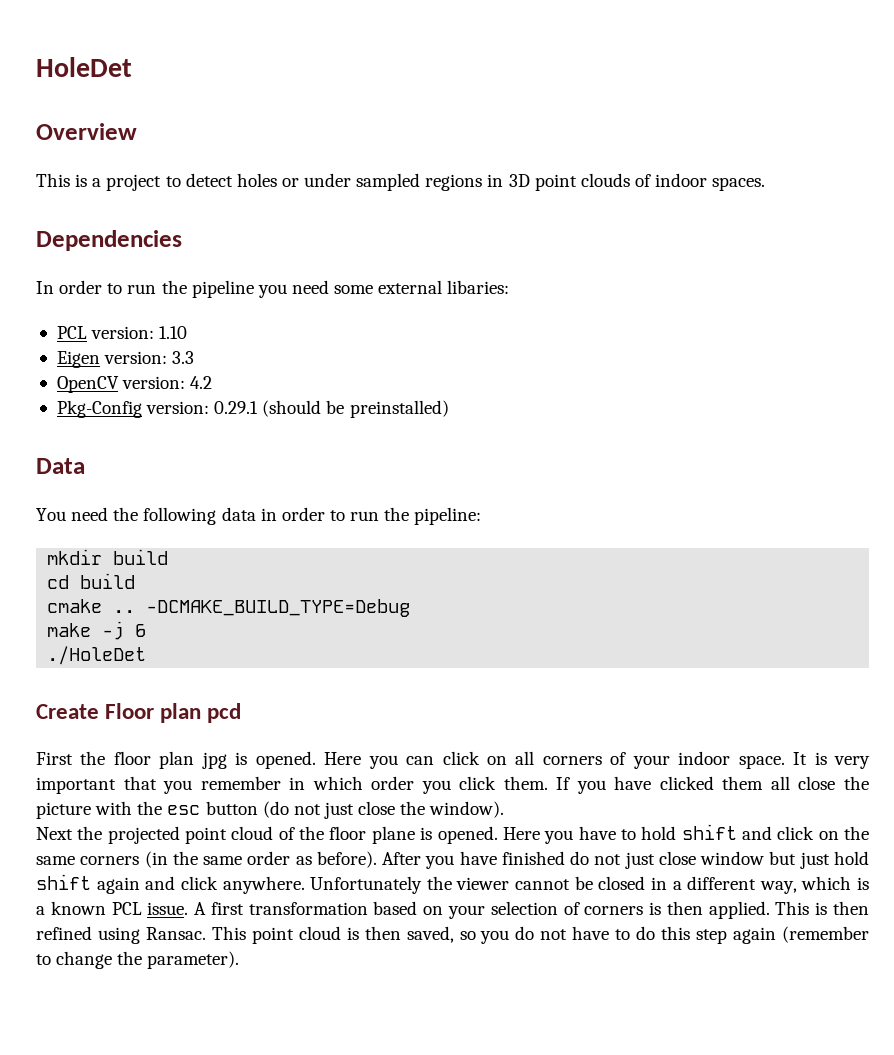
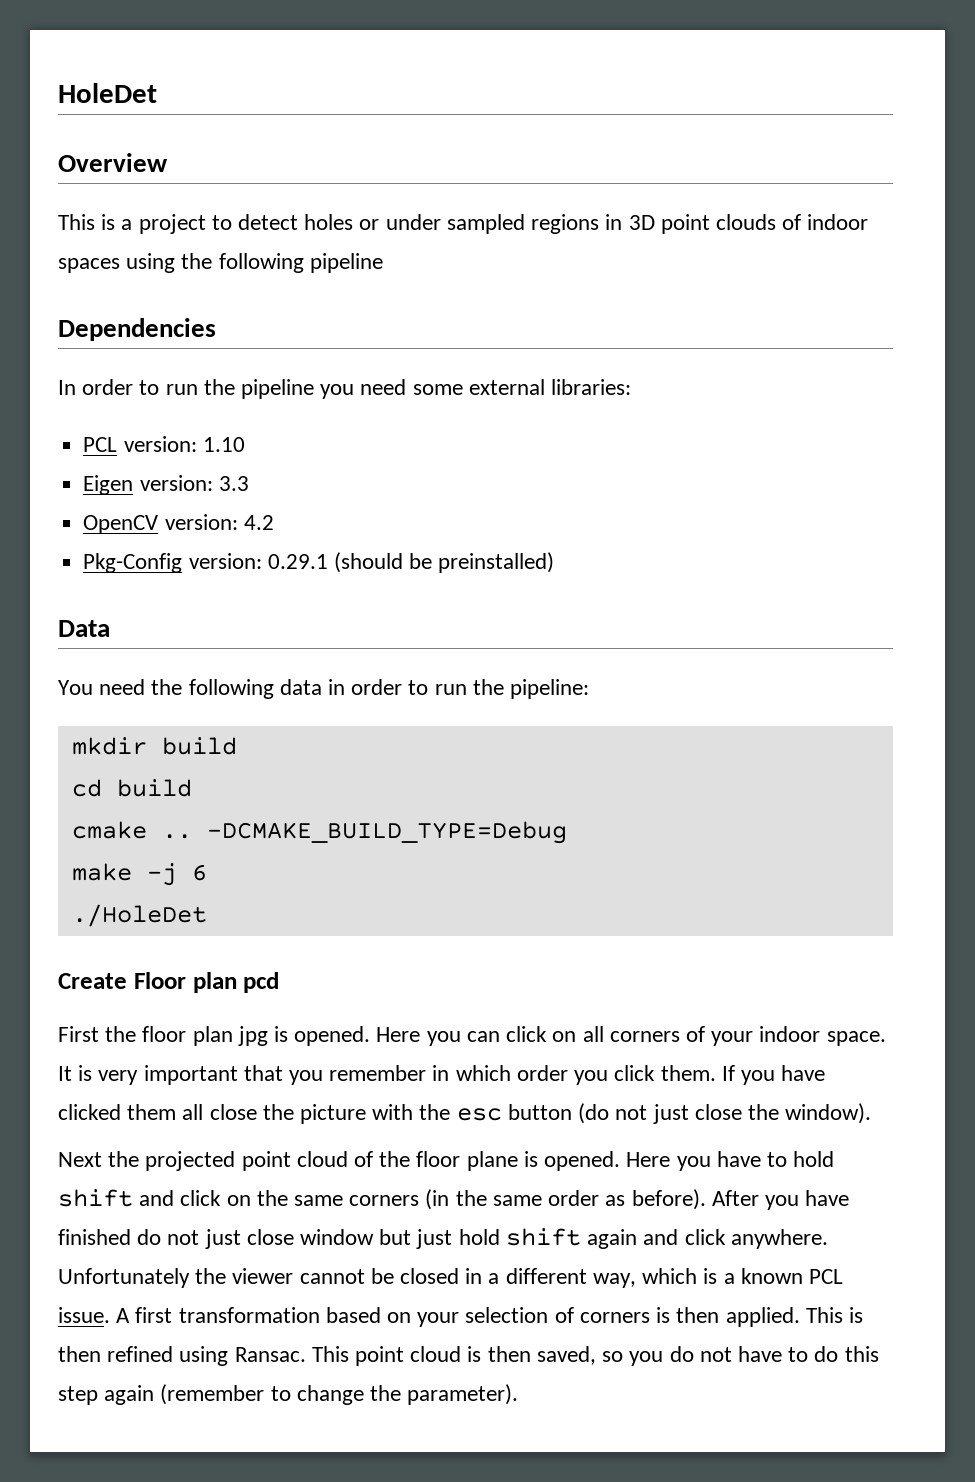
- This is a project to detect holes or under sampled regions in 3D point clouds of indoor spaces.
+ This is a project to detect holes or under sampled regions in 3D point clouds of indoor spaces using the following pipeline
- In order to run the pipeline you need some external libaries:
+ In order to run the pipeline you need some external libraries:

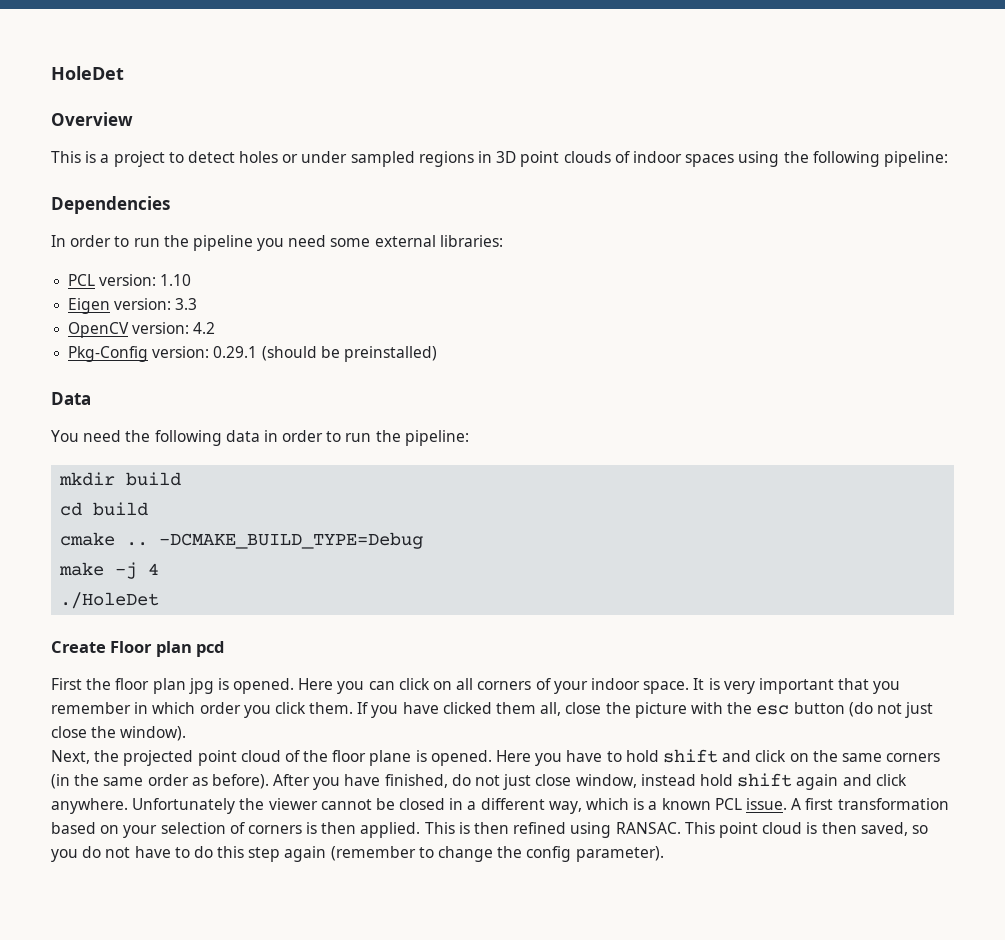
- This is a project to detect holes or under sampled regions in 3D point clouds of indoor spaces using the following pipeline
+ This is a project to detect holes or under sampled regions in 3D point clouds of indoor spaces using the following pipeline:
- make -j 6
+ make -j 4
- If you have clicked them all close the picture with the esc button (do not just close the window).
+ If you have clicked them all, close the picture with the esc button (do not just close the window).
- Next the projected point cloud of the floor plane is opened.
+ Next, the projected point cloud of the floor plane is opened.
- After you have finished do not just close window but just hold shift again and click anywhere.
+ After you have finished, do not just close window, instead hold shift again and click anywhere.
- This is then refined using Ransac.
+ This is then refined using RANSAC.
- This point cloud is then saved, so you do not have to do this step again (remember to change the parameter).
+ This point cloud is then saved, so you do not have to do this step again (remember to change the config parameter).

